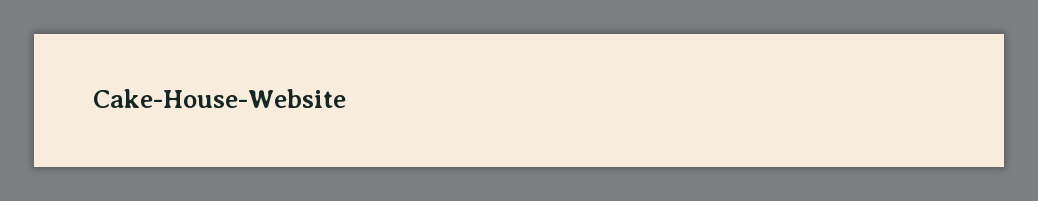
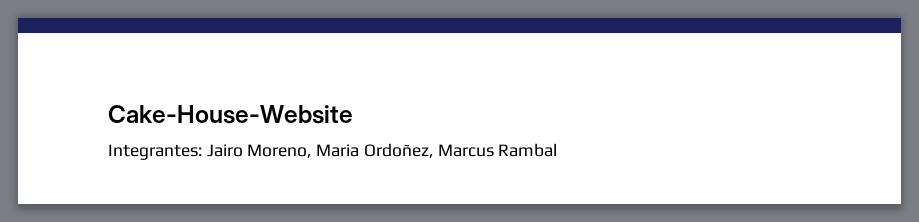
+ Integrantes: Jairo Moreno, Maria Ordoñez, Marcus Rambal

